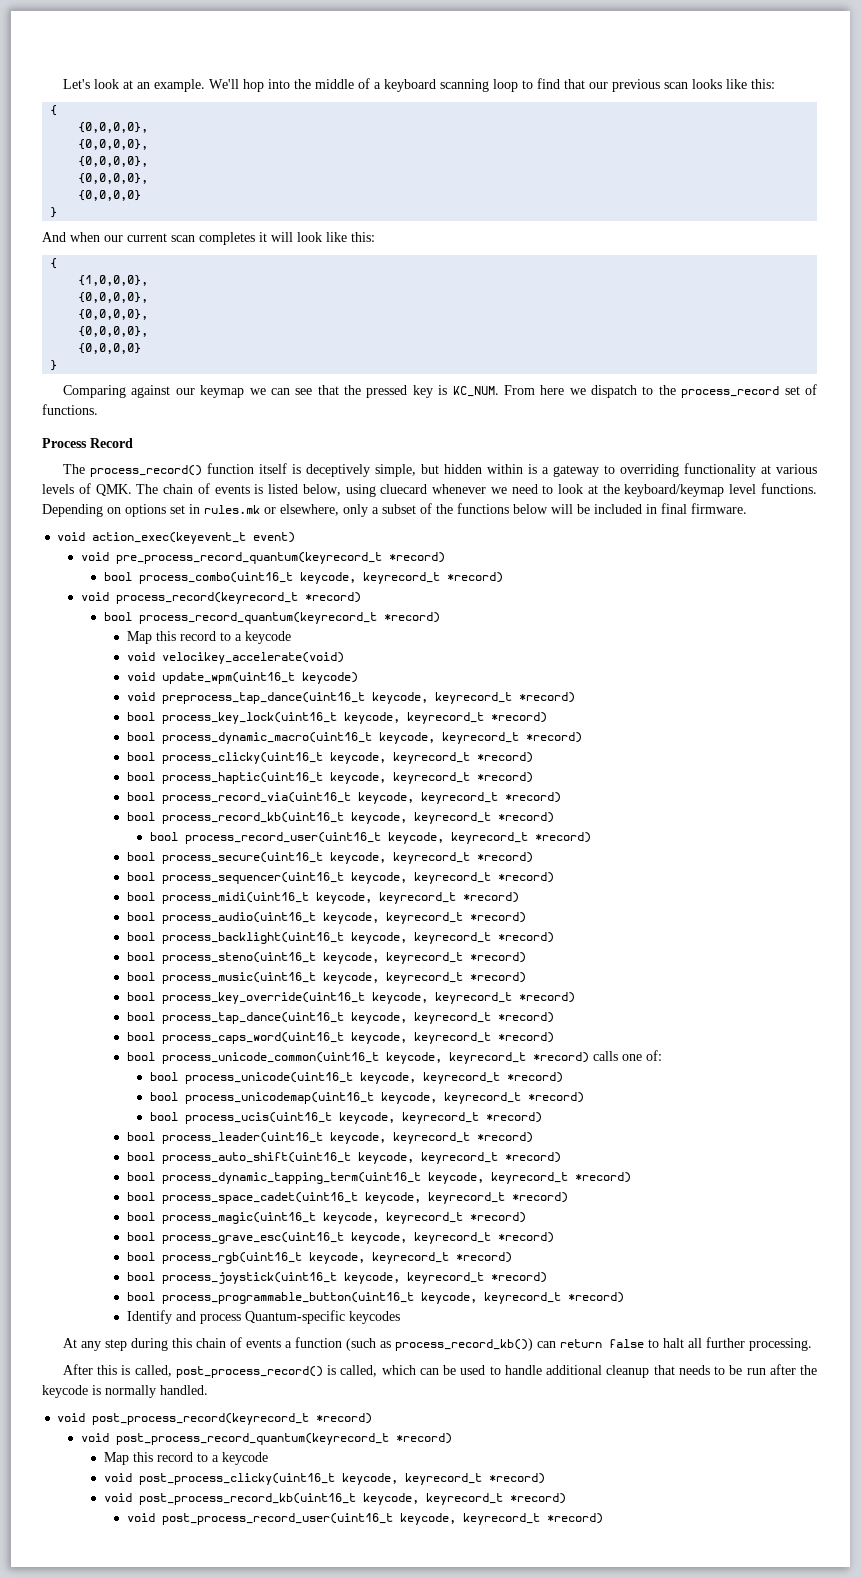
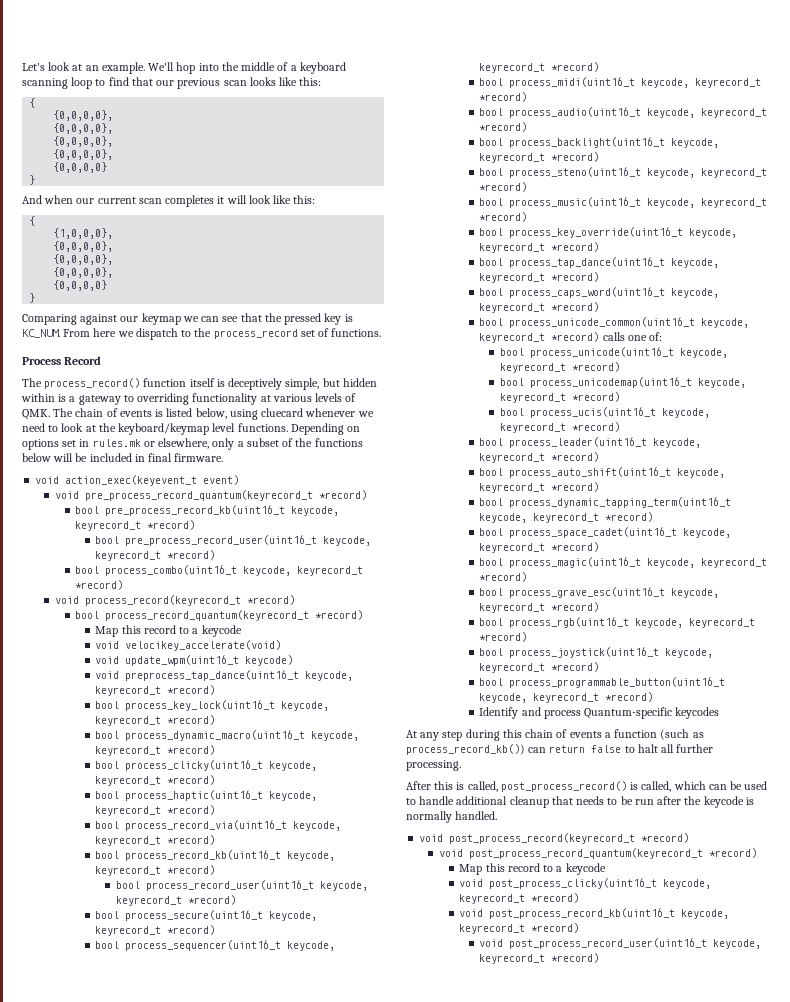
+ bool pre_process_record_kb(uint16_t keycode, keyrecord_t *record)
+ bool pre_process_record_user(uint16_t keycode, keyrecord_t *record)

